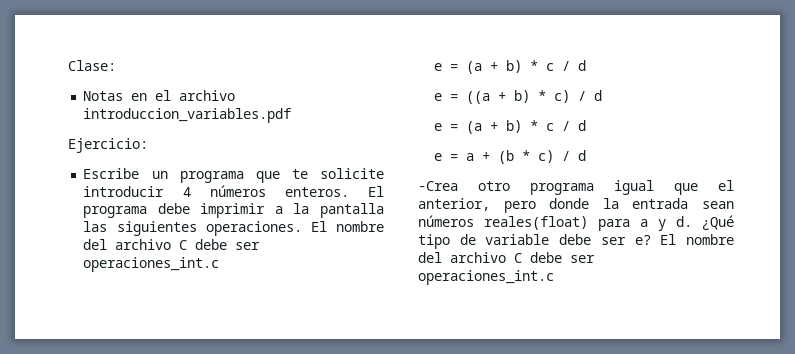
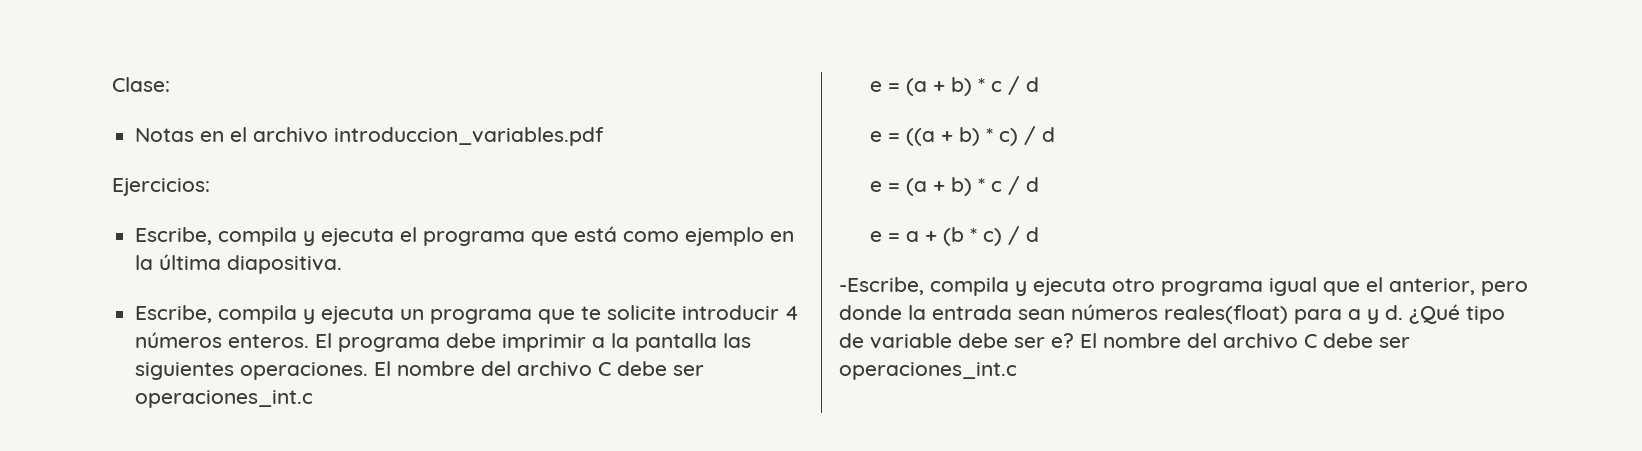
- Ejercicio:
- Escribe un programa que te solicite introducir 4 números enteros.
+ Ejercicios:
+ Escribe, compila y ejecuta el programa que está como ejemplo en la última diapositiva.
+ Escribe, compila y ejecuta un programa que te solicite introducir 4 números enteros.
- -Crea otro programa igual que el anterior, pero donde la entrada sean números reales(float) para a y d.
+ -Escribe, compila y ejecuta otro programa igual que el anterior, pero donde la entrada sean números reales(float) para a y d.

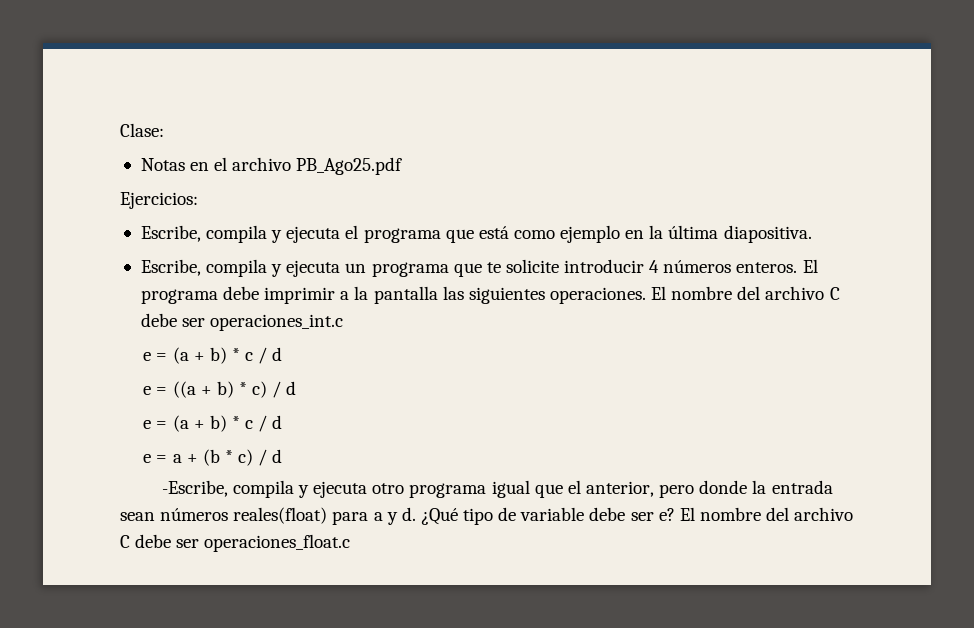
- Notas en el archivo introduccion_variables.pdf
+ Notas en el archivo PB_Ago25.pdf
- ¿Qué tipo de variable debe ser e? El nombre del archivo C debe ser operaciones_int.c
+ ¿Qué tipo de variable debe ser e? El nombre del archivo C debe ser operaciones_float.c

